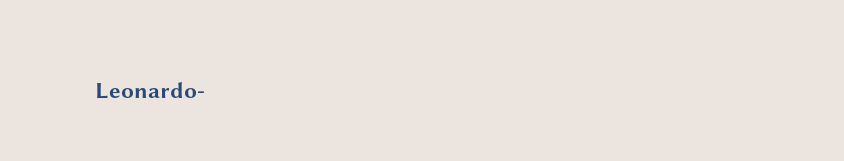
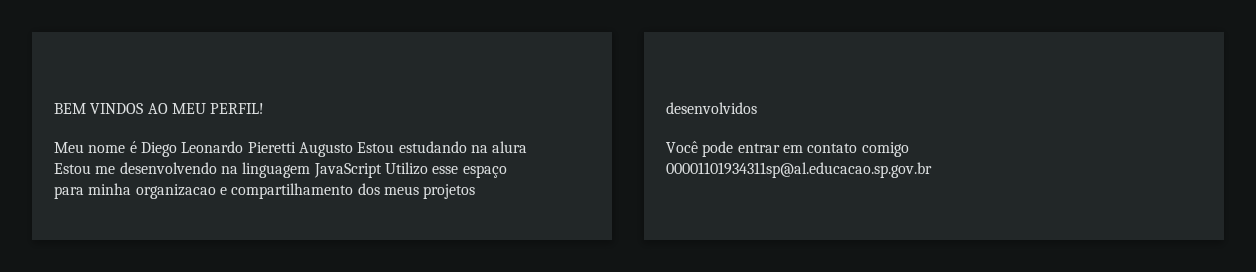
- Leonardo-
+ BEM VINDOS AO MEU PERFIL!
+ Meu nome é Diego Leonardo Pieretti Augusto Estou estudando na alura Estou me desenvolvendo na linguagem JavaScript Utilizo esse espaço para minha organizacao e compartilhamento dos meus projetos desenvolvidos
+ Você pode entrar em contato comigo 00001101934311sp@al.educacao.sp.gov.br

